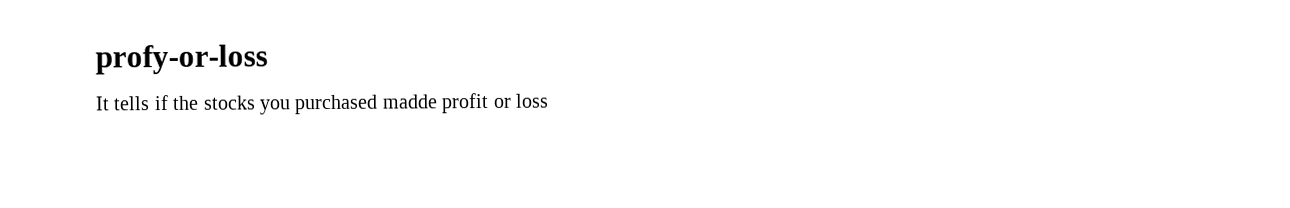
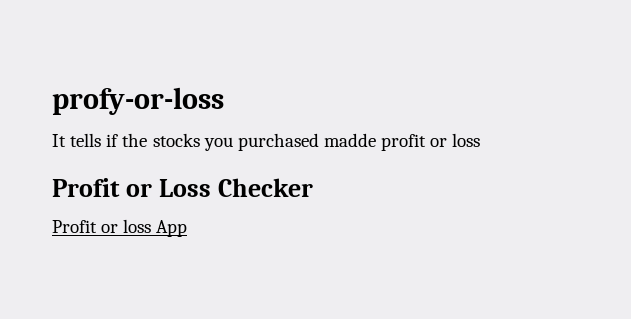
+ Profit or Loss Checker
+ Profit or loss App

